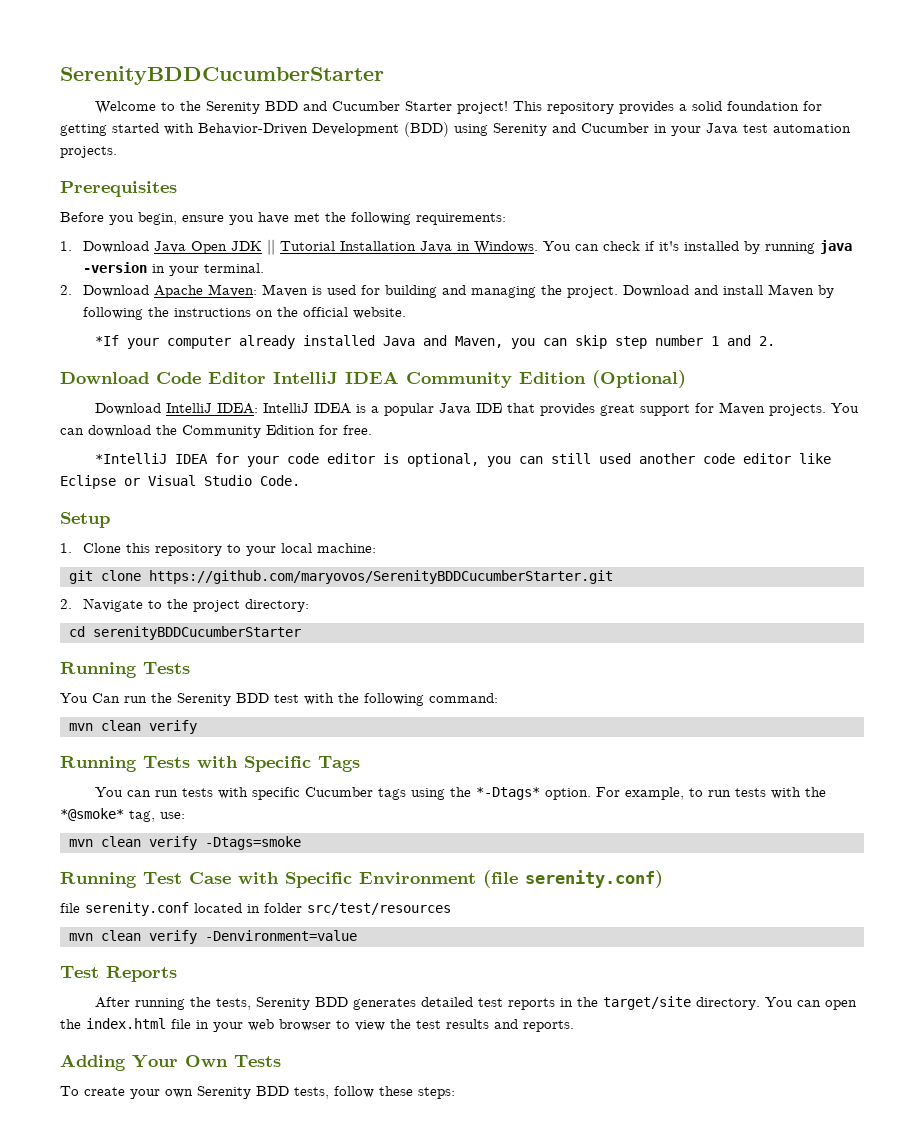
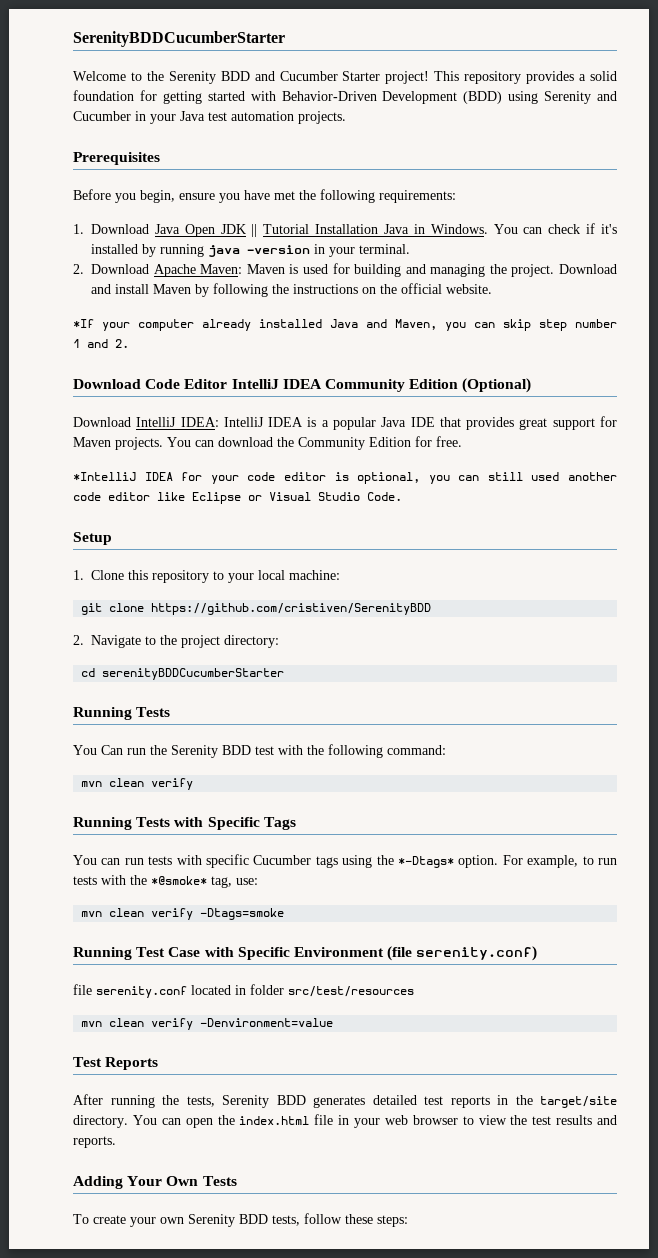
- git clone https://github.com/maryovos/SerenityBDDCucumberStarter.git
+ git clone https://github.com/cristiven/SerenityBDD

